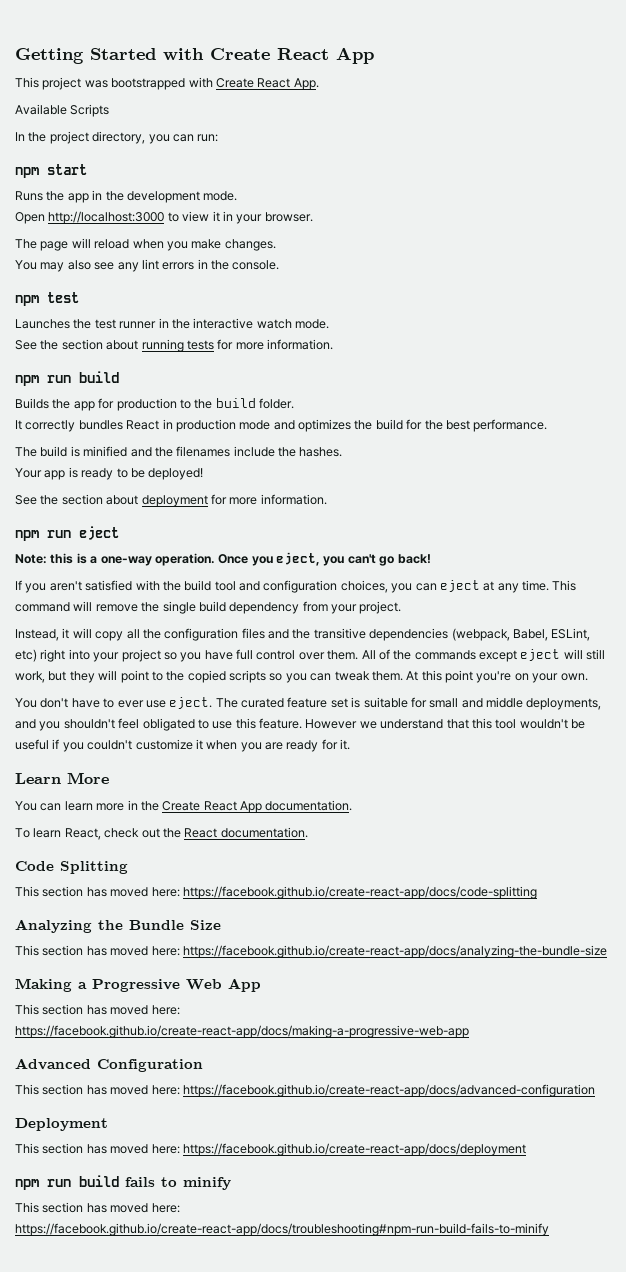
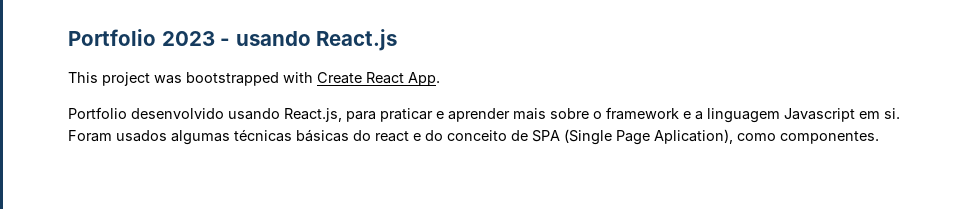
- Getting Started with Create React App
+ Portfolio 2023 - usando React.js
- Available Scripts
- In the project directory, you can run:
- npm start
- Runs the app in the development mode.
- Open http://localhost:3000 to view it in your browser.
- The page will reload when you make changes.
- You may also see any lint errors in the console.
- npm test
- Launches the test runner in the interactive watch mode.
- See the section about running tests for more information.
- npm run build
- Builds the app for production to the build folder.
- It correctly bundles React in production mode and optimizes the build for the best performance.
- The build is minified and the filenames include the hashes.
- Your app is ready to be deployed!
- See the section about deployment for more information.
- npm run eject
- Note: this is a one-way operation. Once you eject, you can't go back!
- If you aren't satisfied with the build tool and configuration choices, you can eject at any time. This command will remove the single build dependency from your project.
- Instead, it will copy all the configuration files and the transitive dependencies (webpack, Babel, ESLint, etc) right into your project so you have full control over them. All of the commands except eject will still work, but they will point to the copied scripts so you can tweak them. At this point you're on your own.
- You don't have to ever use eject. The curated feature set is suitable for small and middle deployments, and you shouldn't feel obligated to use this feature. However we understand that this tool wouldn't be useful if you couldn't customize it when you are ready for it.
- Learn More
- You can learn more in the Create React App documentation.
- To learn React, check out the React documentation.
- Code Splitting
- This section has moved here: https://facebook.github.io/create-react-app/docs/code-splitting
- Analyzing the Bundle Size
- This section has moved here: https://facebook.github.io/create-react-app/docs/analyzing-the-bundle-size
- Making a Progressive Web App
- This section has moved here: https://facebook.github.io/create-react-app/docs/making-a-progressive-web-app
- Advanced Configuration
- This section has moved here: https://facebook.github.io/create-react-app/docs/advanced-configuration
- Deployment
- This section has moved here: https://facebook.github.io/create-react-app/docs/deployment
- npm run build fails to minify
- This section has moved here: https://facebook.github.io/create-react-app/docs/troubleshooting#npm-run-build-fails-to-minify
+ Portfolio desenvolvido usando React.js, para praticar e aprender mais sobre o framework e a linguagem Javascript em si. Foram usados algumas técnicas básicas do react e do conceito de SPA (Single Page Aplication), como componentes.

